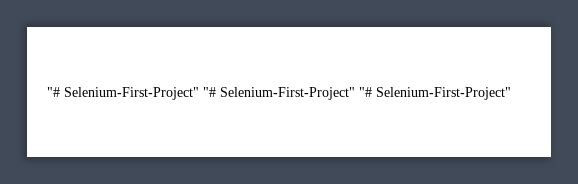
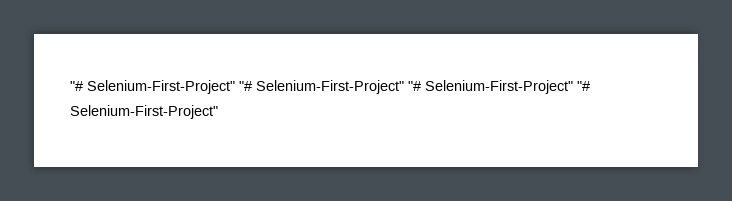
- "# Selenium-First-Project" "# Selenium-First-Project" "# Selenium-First-Project"
+ "# Selenium-First-Project" "# Selenium-First-Project" "# Selenium-First-Project" "# Selenium-First-Project"

